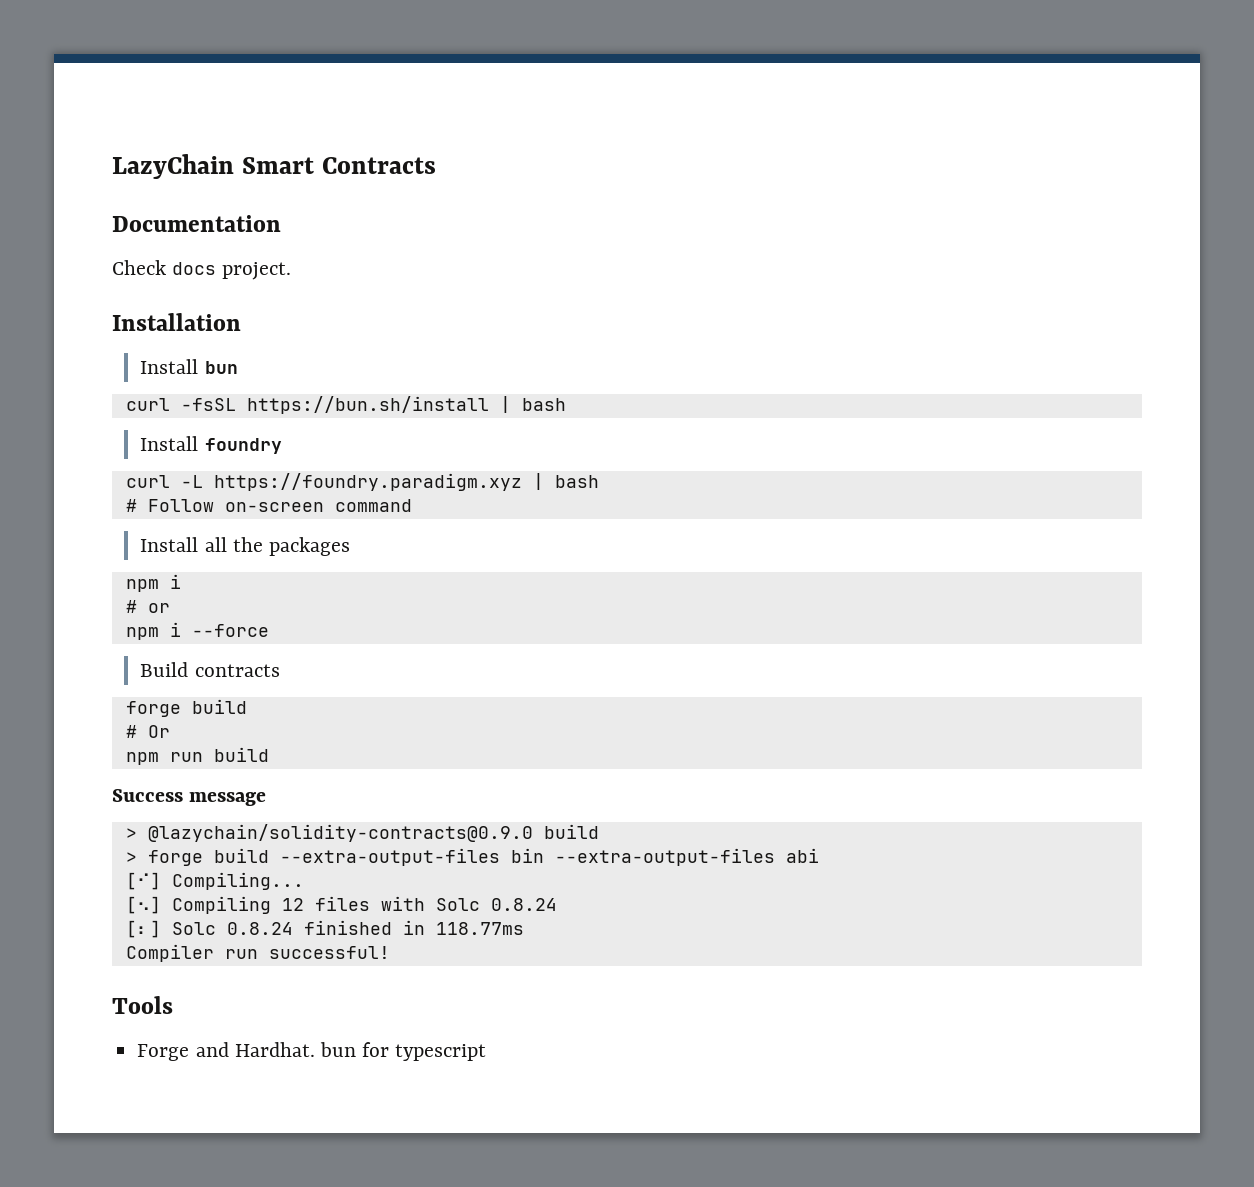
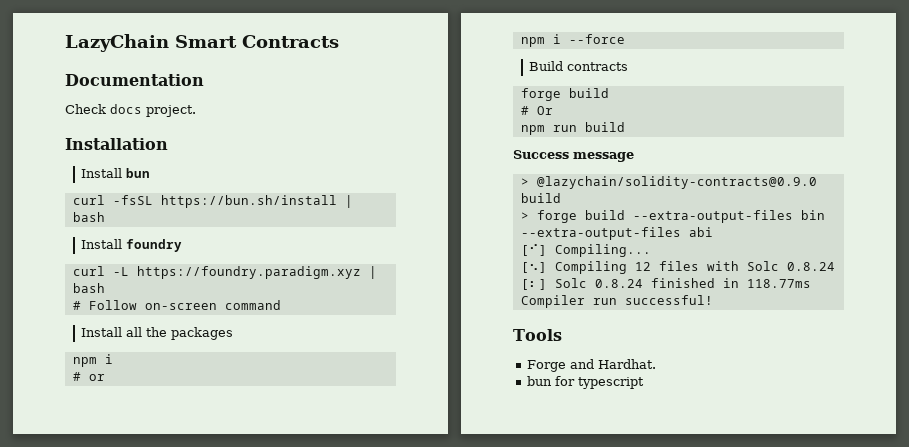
- Forge and Hardhat. bun for typescript
+ Forge and Hardhat.
+ bun for typescript

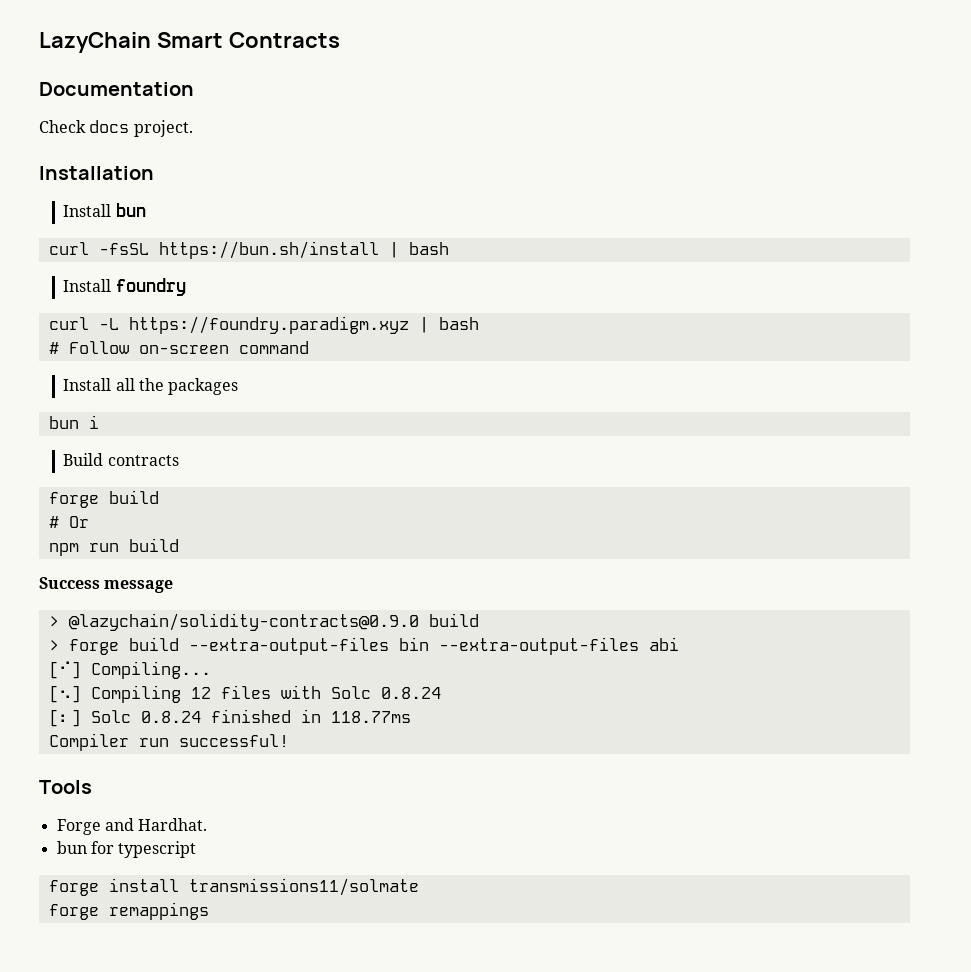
  Install all the packages
- npm i
- # or
- npm i --force
+ bun i
+ forge install transmissions11/solmate
+ forge remappings

